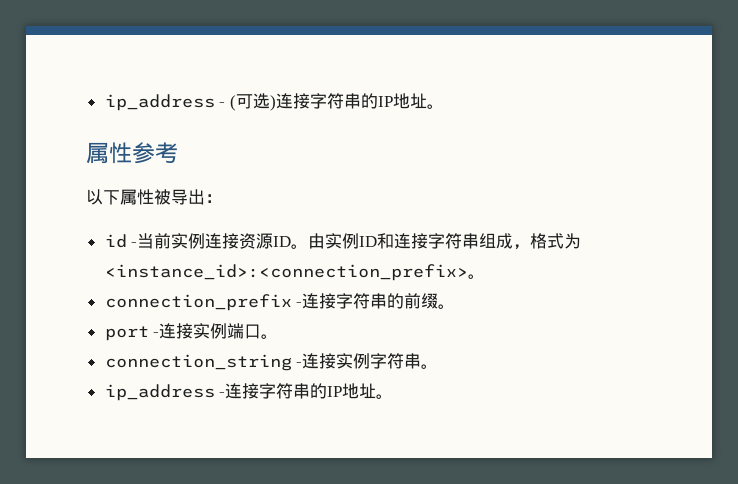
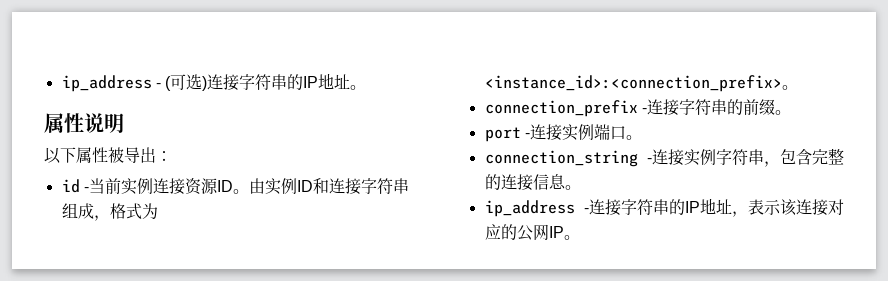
- 属性参考
+ 属性说明
- connection_string -连接实例字符串。
+ connection_string -连接实例字符串，包含完整的连接信息。
- ip_address -连接字符串的IP地址。
+ ip_address -连接字符串的IP地址，表示该连接对应的公网IP。

